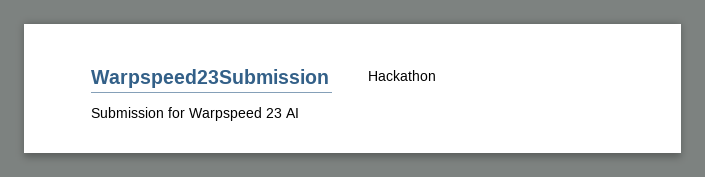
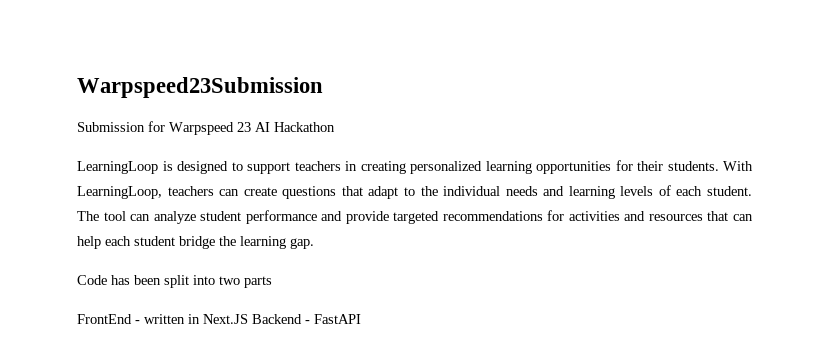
+ LearningLoop is designed to support teachers in creating personalized learning opportunities for their students. With LearningLoop, teachers can create questions that adapt to the individual needs and learning levels of each student. The tool can analyze student performance and provide targeted recommendations for activities and resources that can help each student bridge the learning gap.
+ Code has been split into two parts
+ FrontEnd - written in Next.JS Backend - FastAPI

